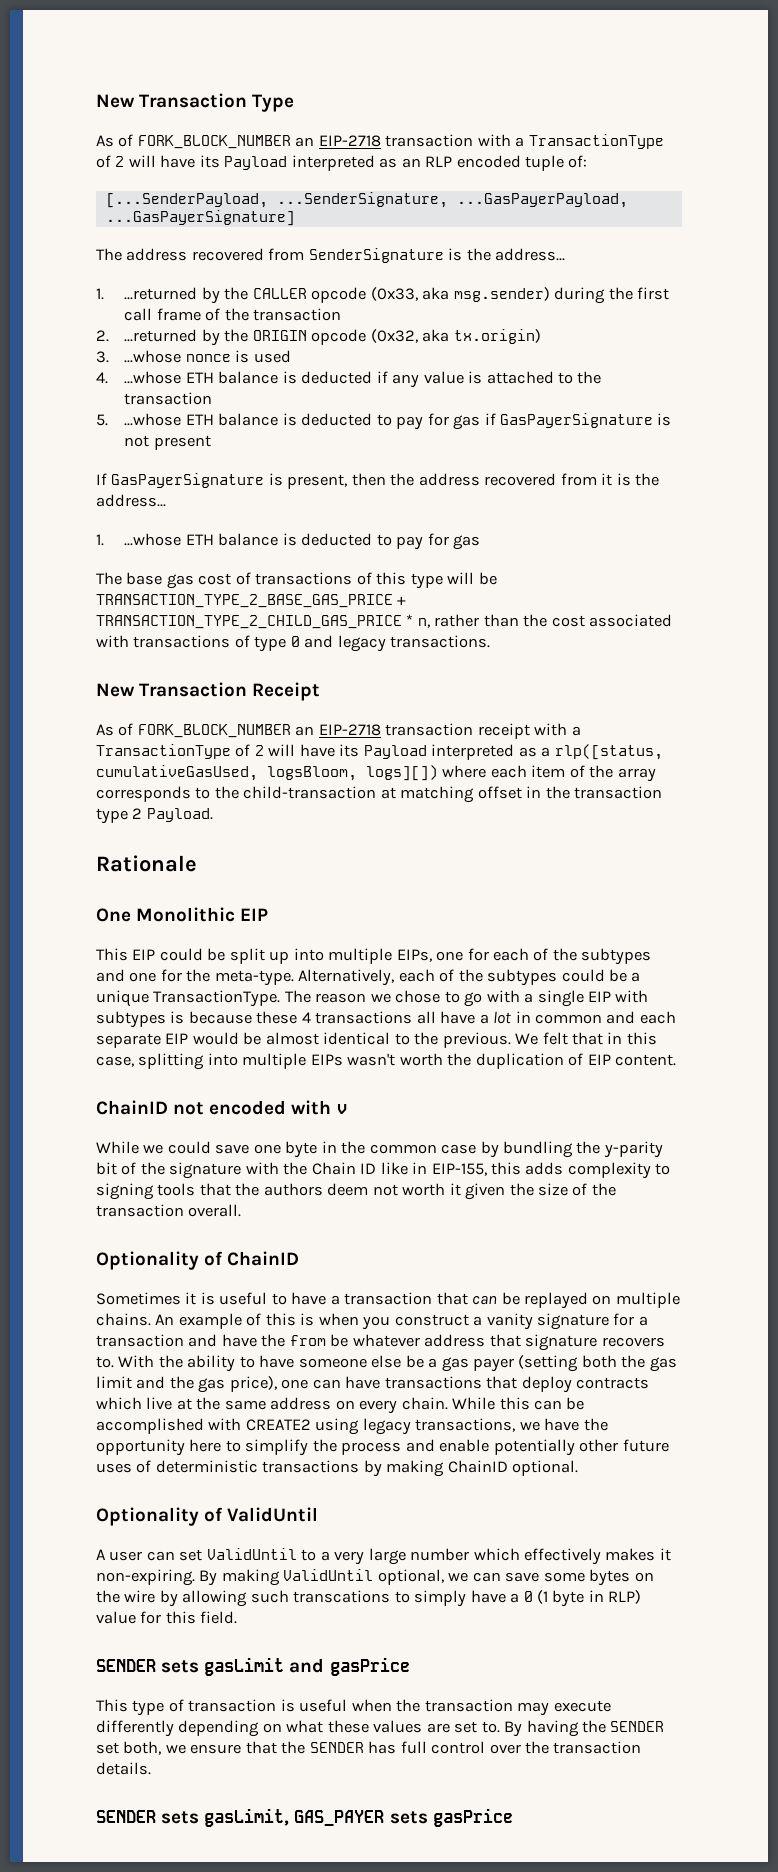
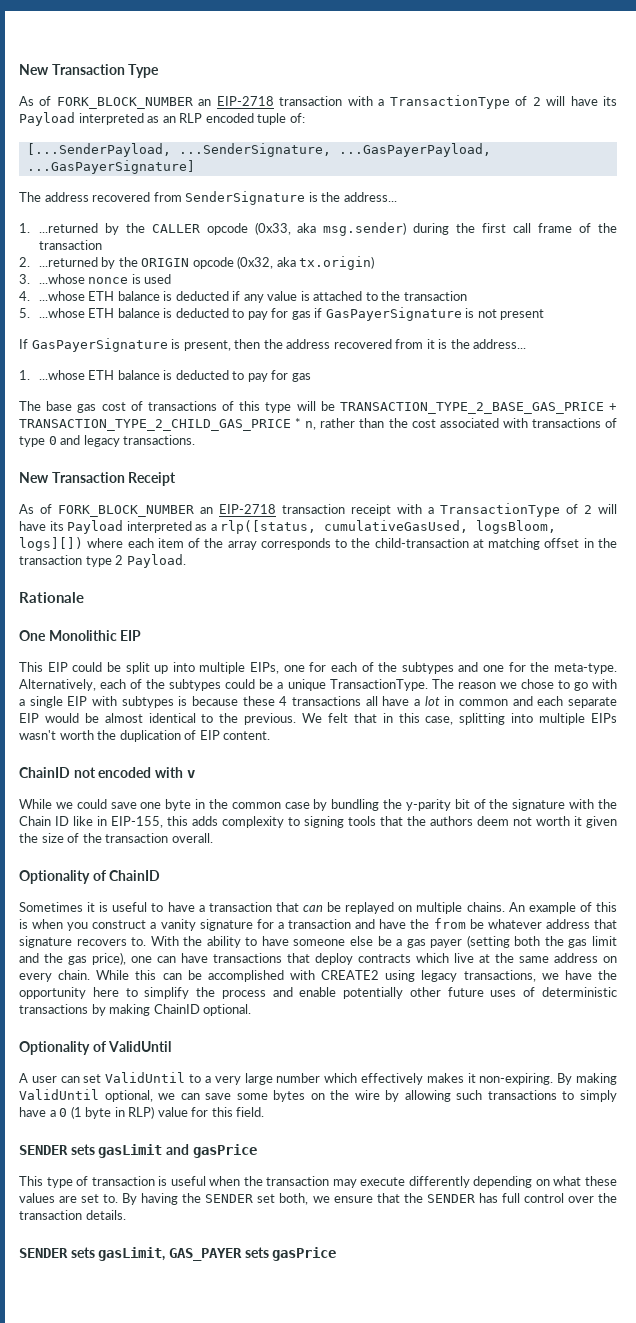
- By making ValidUntil optional, we can save some bytes on the wire by allowing such transcations to simply have a 0 (1 byte in RLP) value for this field.
+ By making ValidUntil optional, we can save some bytes on the wire by allowing such transactions to simply have a 0 (1 byte in RLP) value for this field.

